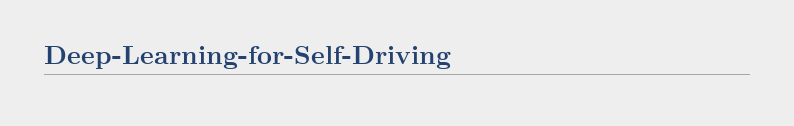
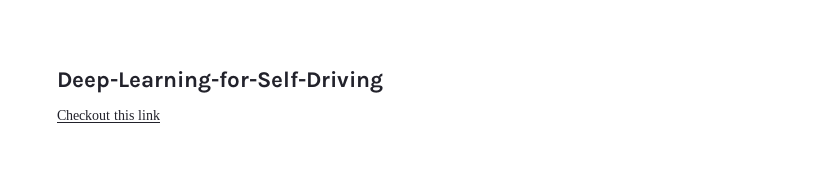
+ Checkout this link

